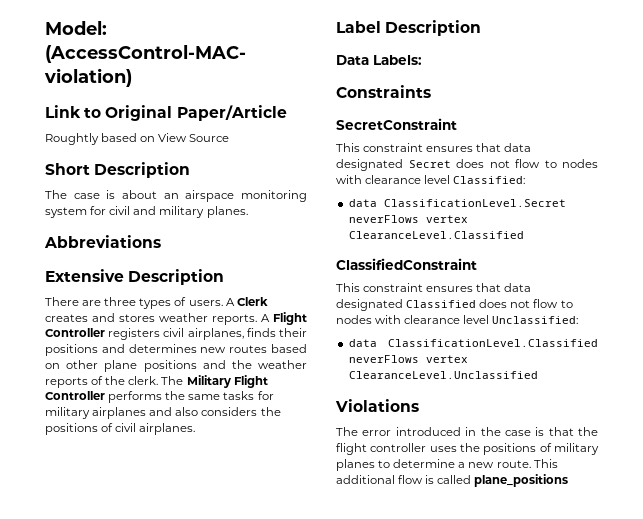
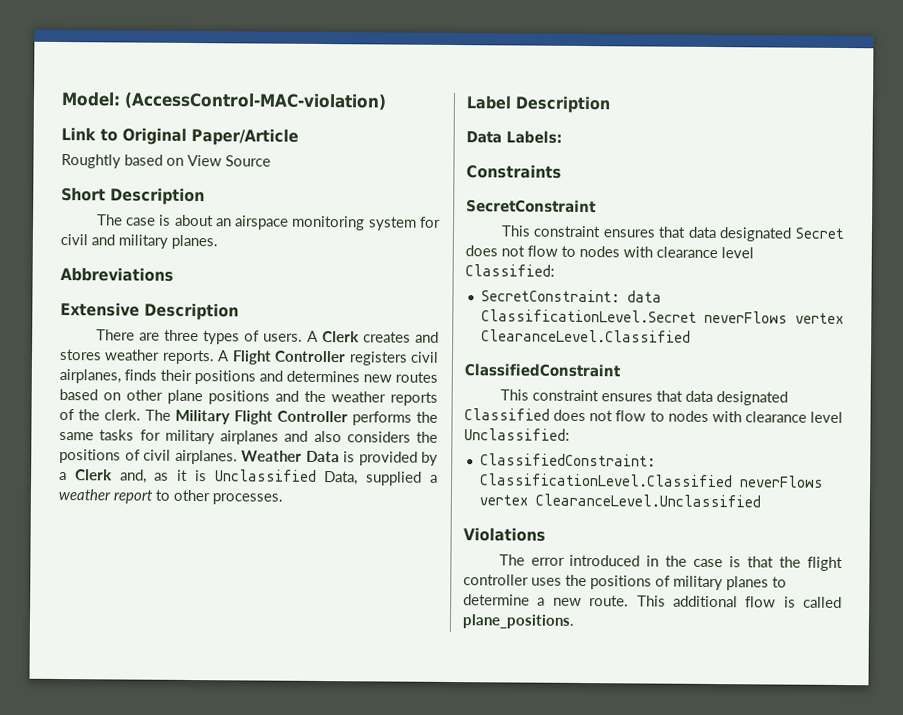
+ Weather Data is provided by a Clerk and, as it is Unclassified Data, supplied a weather report to other processes.
- data ClassificationLevel.Secret neverFlows vertex ClearanceLevel.Classified
+ SecretConstraint: data ClassificationLevel.Secret neverFlows vertex ClearanceLevel.Classified
- data ClassificationLevel.Classified neverFlows vertex ClearanceLevel.Unclassified
+ ClassifiedConstraint: ClassificationLevel.Classified neverFlows vertex ClearanceLevel.Unclassified
- This additional flow is called plane_positions
+ This additional flow is called plane_positions.

